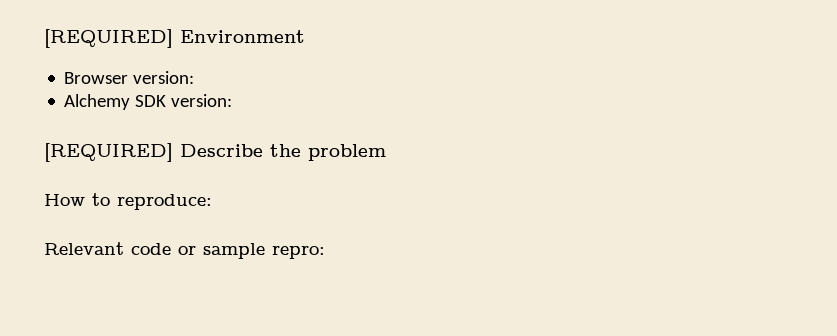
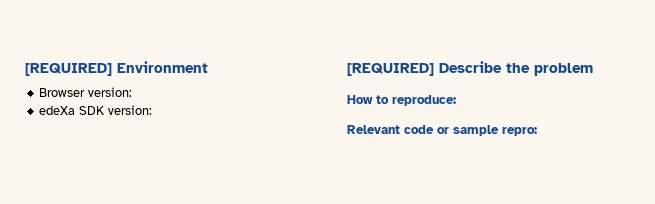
- Alchemy SDK version:
+ edeXa SDK version:

